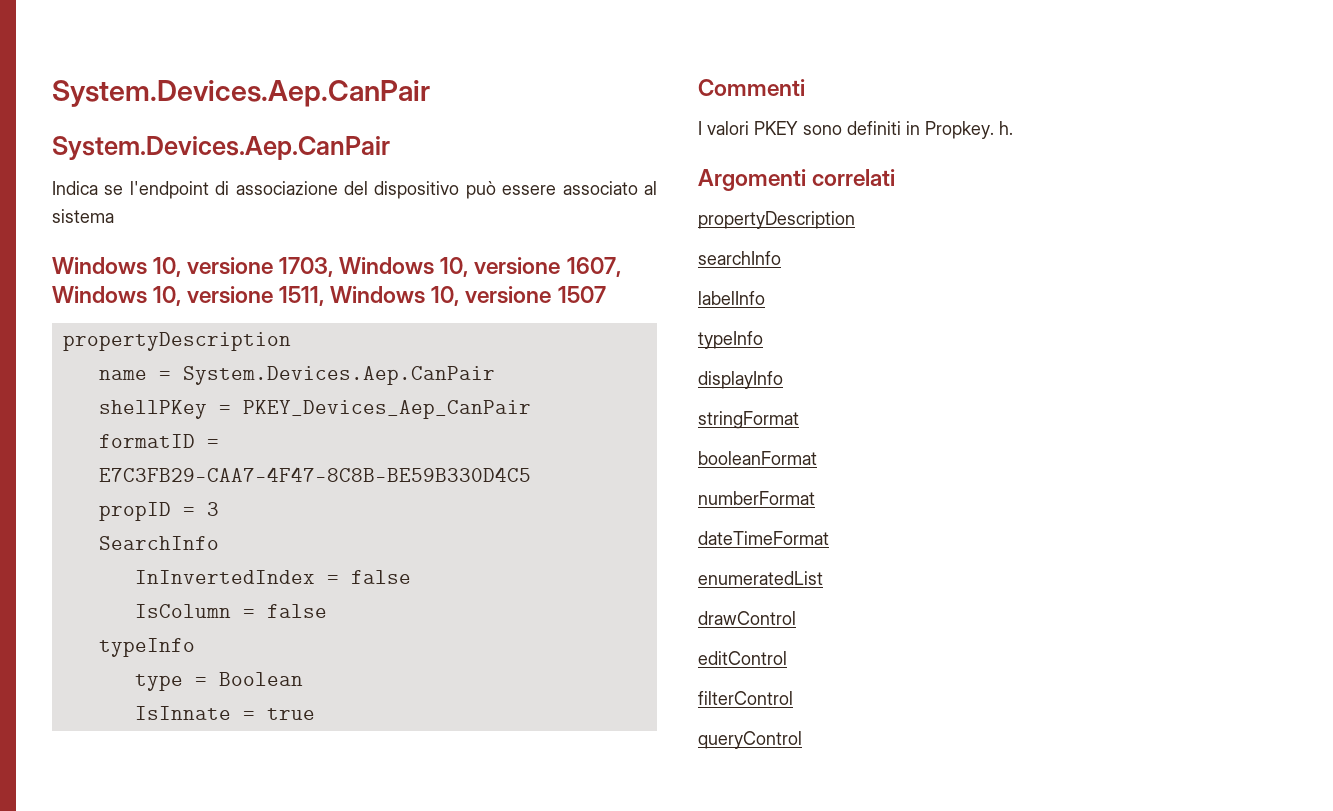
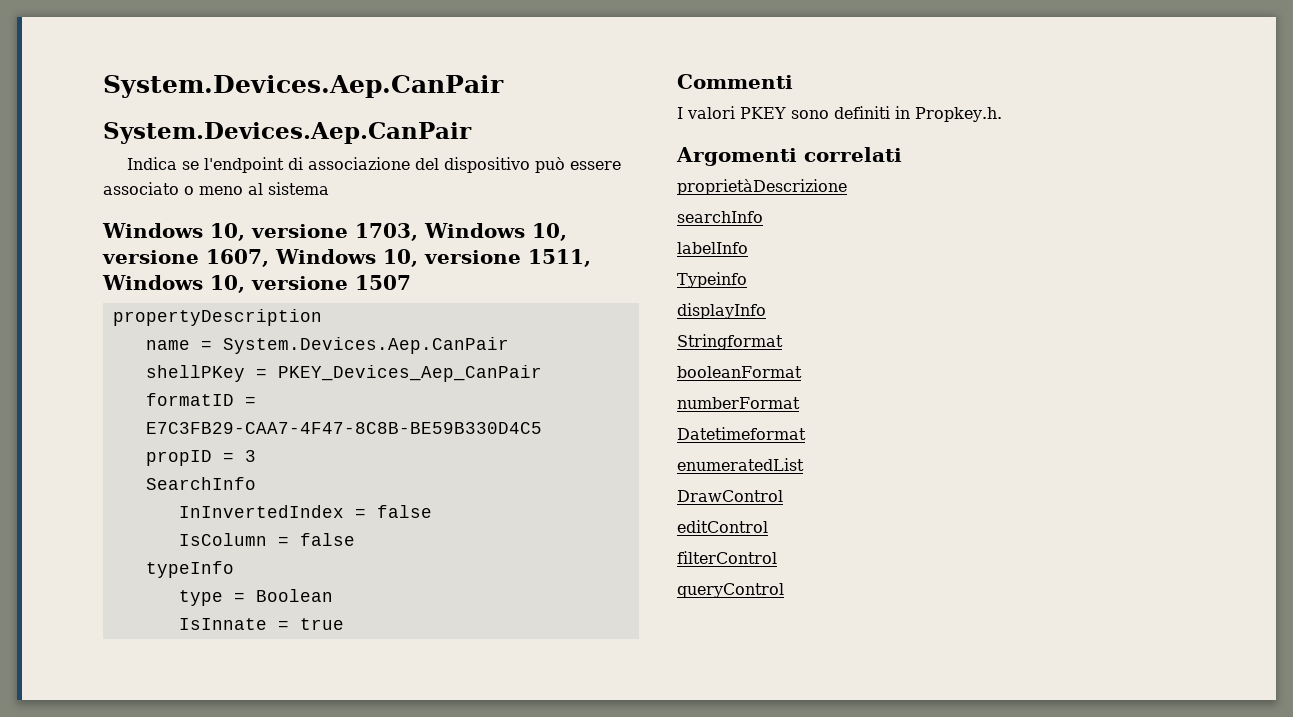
- Indica se l'endpoint di associazione del dispositivo può essere associato al sistema
+ Indica se l'endpoint di associazione del dispositivo può essere associato o meno al sistema
- I valori PKEY sono definiti in Propkey. h.
+ I valori PKEY sono definiti in Propkey.h.
  Argomenti correlati
- propertyDescription
+ proprietàDescrizione
  labelInfo
- typeInfo
+ Typeinfo
- stringFormat
+ Stringformat
- dateTimeFormat
+ Datetimeformat
- drawControl
+ DrawControl

